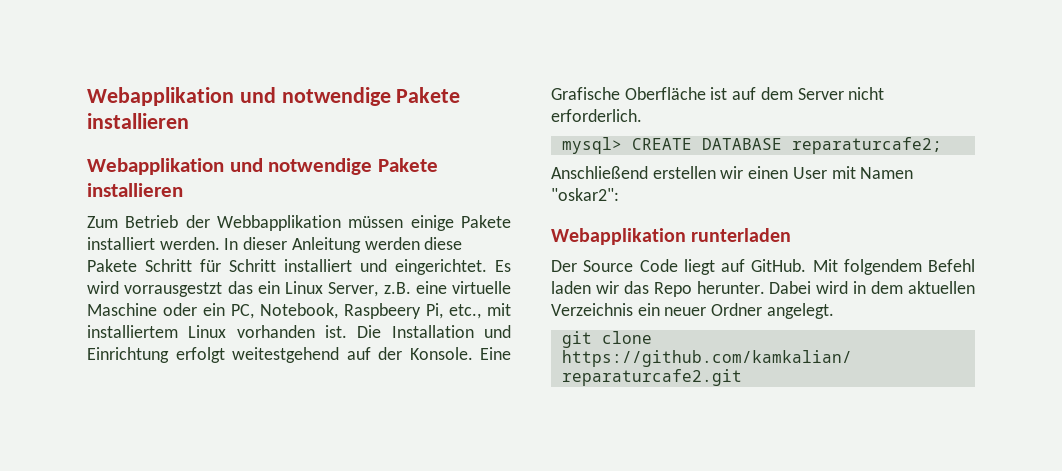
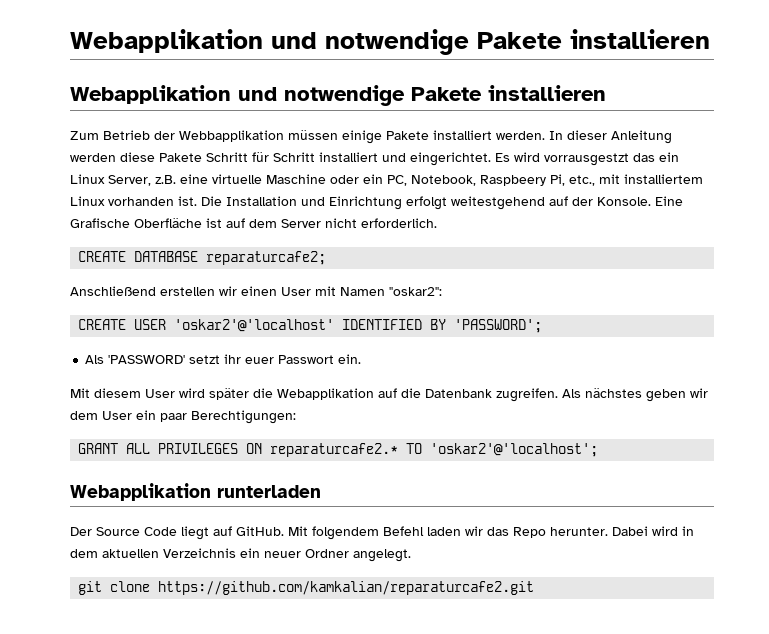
- mysql> CREATE DATABASE reparaturcafe2;
+ CREATE DATABASE reparaturcafe2;
+ CREATE USER 'oskar2'@'localhost' IDENTIFIED BY 'PASSWORD';
+ Als 'PASSWORD' setzt ihr euer Passwort ein.
+ Mit diesem User wird später die Webapplikation auf die Datenbank zugreifen. Als nächstes geben wir dem User ein paar Berechtigungen:
+ GRANT ALL PRIVILEGES ON reparaturcafe2.* TO 'oskar2'@'localhost';

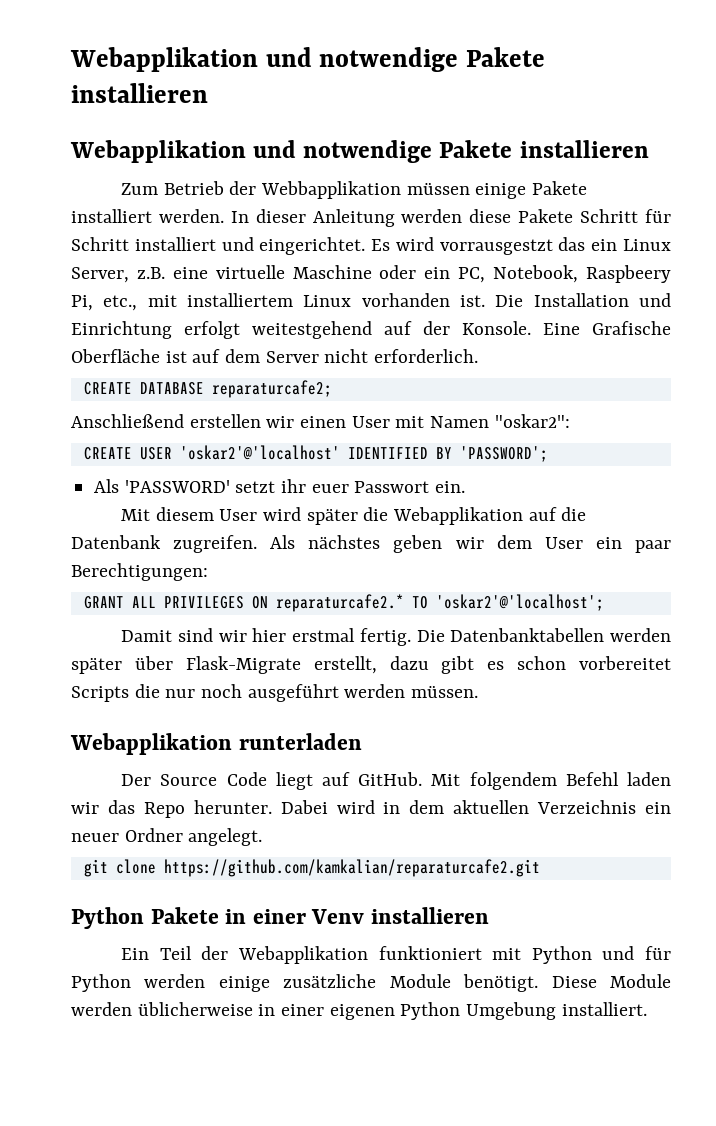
+ Damit sind wir hier erstmal fertig. Die Datenbanktabellen werden später über Flask-Migrate erstellt, dazu gibt es schon vorbereitet Scripts die nur noch ausgeführt werden müssen.
+ Python Pakete in einer Venv installieren
+ Ein Teil der Webapplikation funktioniert mit Python und für Python werden einige zusätzliche Module benötigt. Diese Module werden üblicherweise in einer eigenen Python Umgebung installiert.

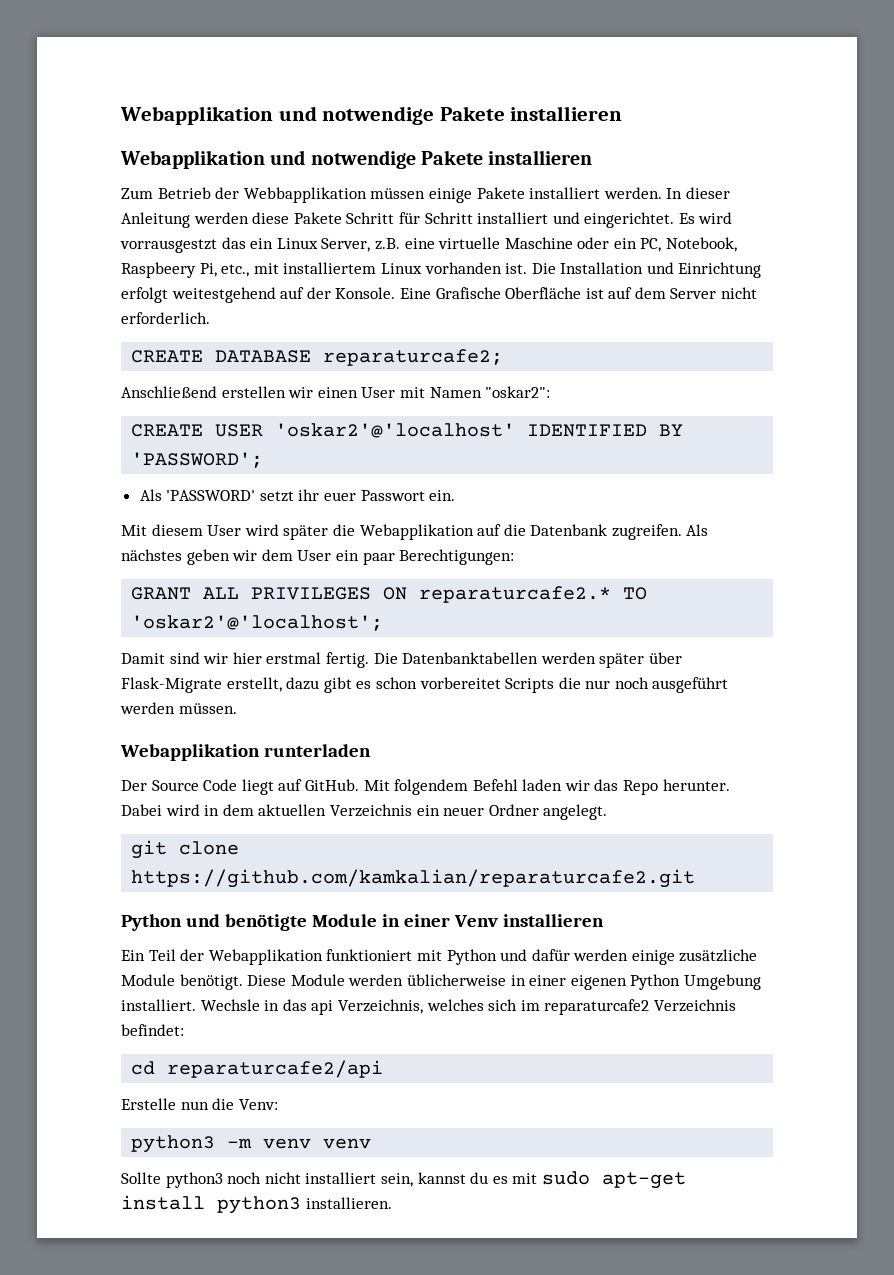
- Python Pakete in einer Venv installieren
+ Python und benötigte Module in einer Venv installieren
- Ein Teil der Webapplikation funktioniert mit Python und für Python werden einige zusätzliche Module benötigt.
+ Ein Teil der Webapplikation funktioniert mit Python und dafür werden einige zusätzliche Module benötigt.
+ Wechsle in das api Verzeichnis, welches sich im reparaturcafe2 Verzeichnis befindet:
+ cd reparaturcafe2/api
+ Erstelle nun die Venv:
+ python3 -m venv venv
+ Sollte python3 noch nicht installiert sein, kannst du es mit sudo apt-get install python3 installieren.

